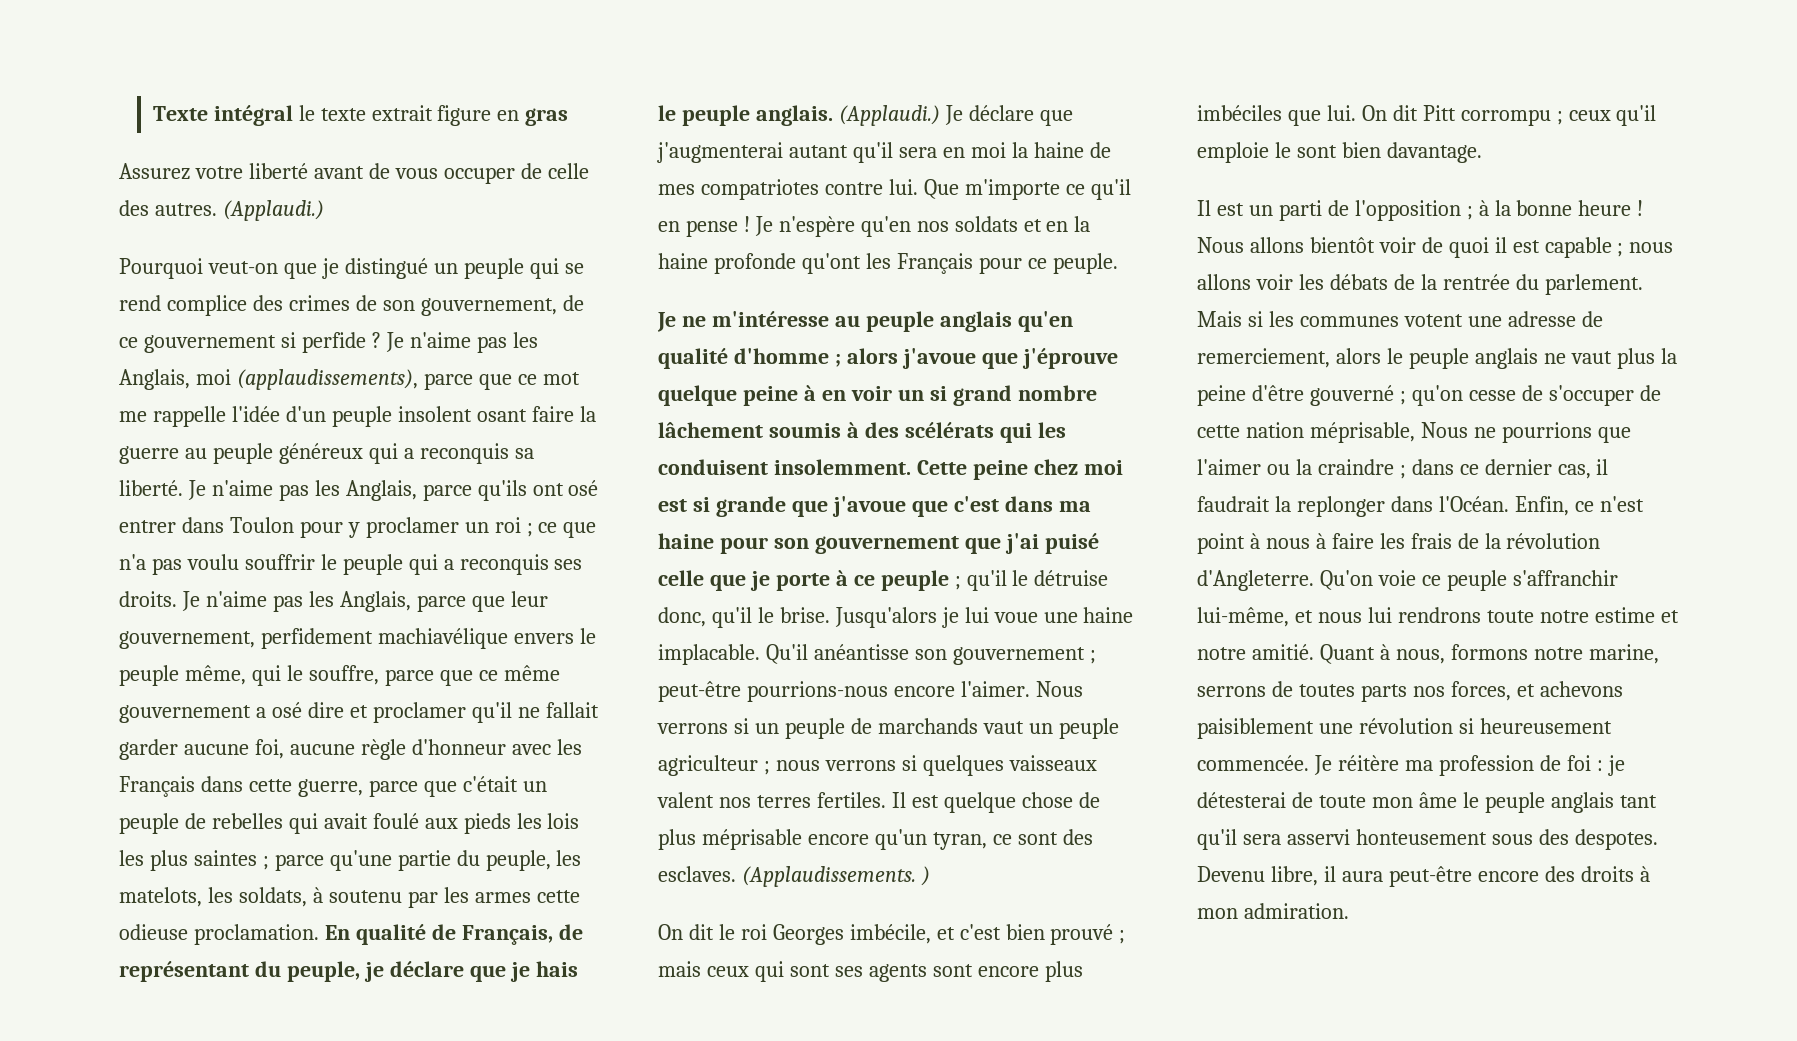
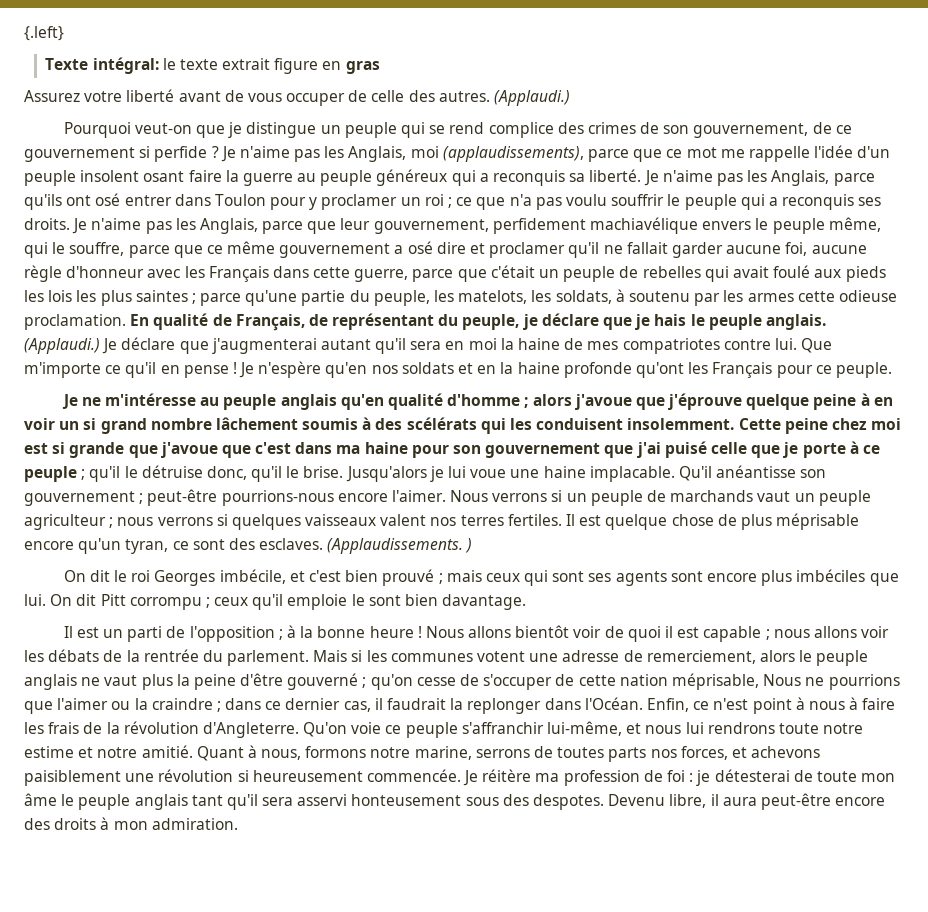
- Texte intégral le texte extrait figure en gras
+ {.left}
+ Texte intégral: le texte extrait figure en gras
- Pourquoi veut-on que je distingué un peuple qui se rend complice des crimes de son gouvernement, de ce gouvernement si perfide ?
+ Pourquoi veut-on que je distingue un peuple qui se rend complice des crimes de son gouvernement, de ce gouvernement si perfide ?

